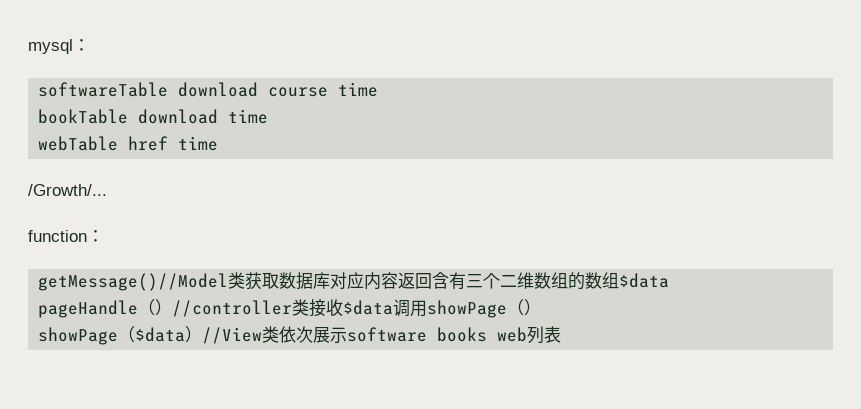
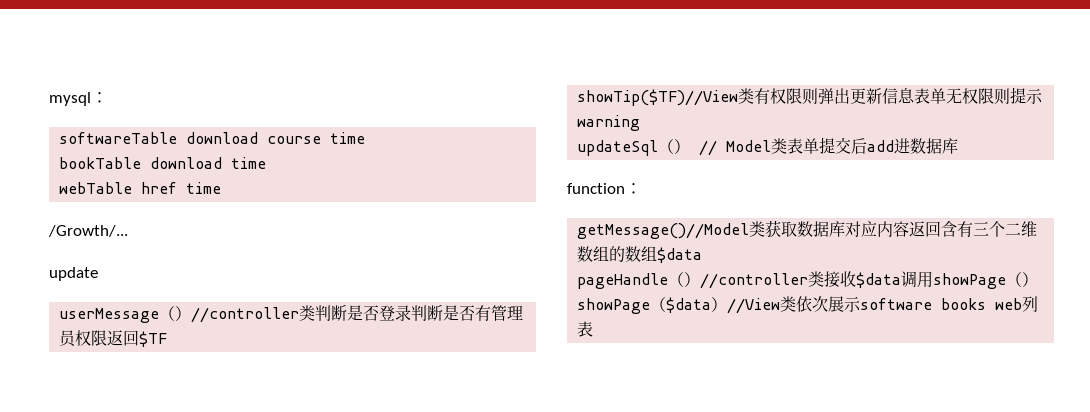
+ update
+ userMessage（）//controller类判断是否登录判断是否有管理员权限返回$TF
+ showTip($TF)//View类有权限则弹出更新信息表单无权限则提示warning
+ updateSql（） // Model类表单提交后add进数据库

